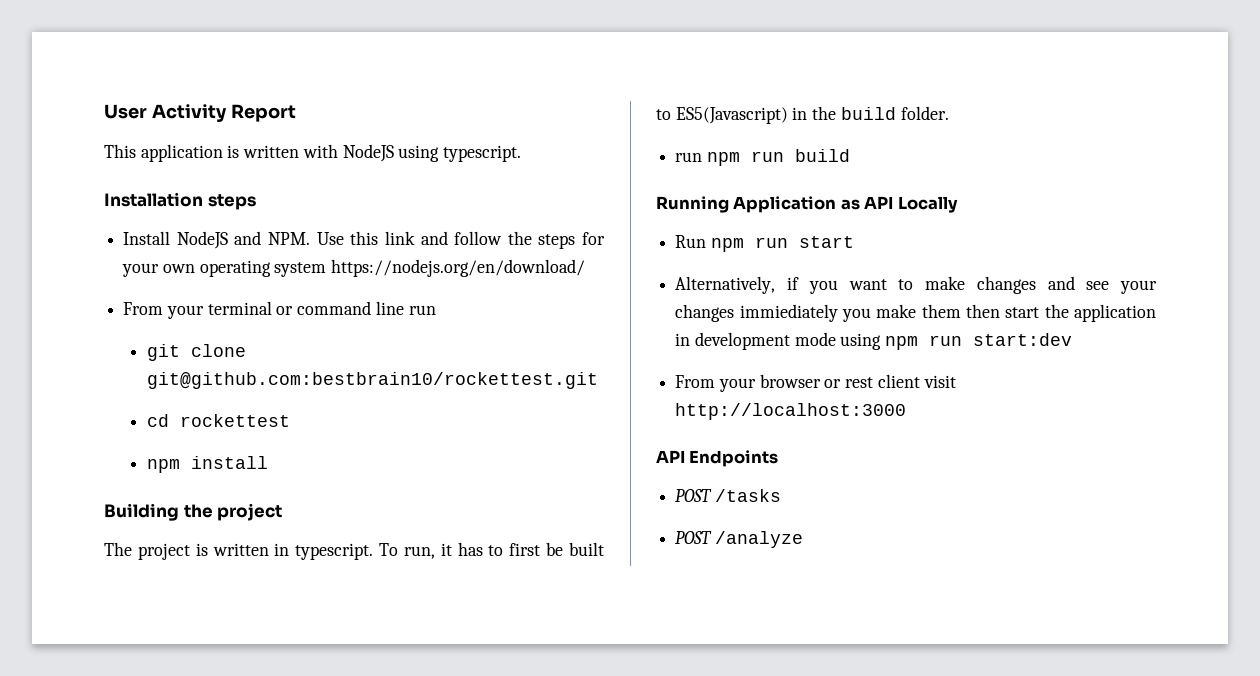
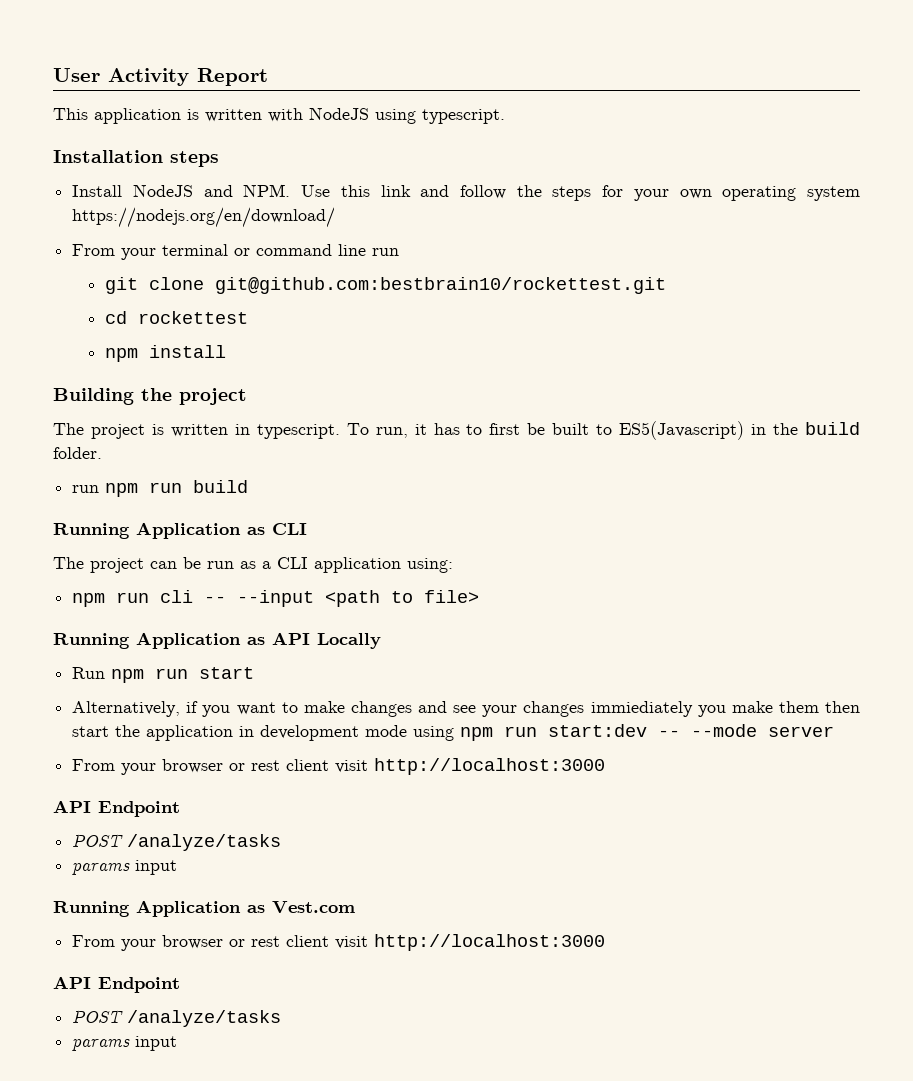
+ Running Application as CLI
+ The project can be run as a CLI application using:
+ npm run cli -- --input <path to file>
- Alternatively, if you want to make changes and see your changes immiediately you make them then start the application in development mode using npm run start:dev
+ Alternatively, if you want to make changes and see your changes immiediately you make them then start the application in development mode using npm run start:dev -- --mode server
  From your browser or rest client visit http://localhost:3000
- API Endpoints
- POST /tasks
- POST /analyze
+ API Endpoint
+ POST /analyze/tasks
+ params input
+ Running Application as Vest.com
+ From your browser or rest client visit http://localhost:3000
+ API Endpoint
+ POST /analyze/tasks
+ params input

